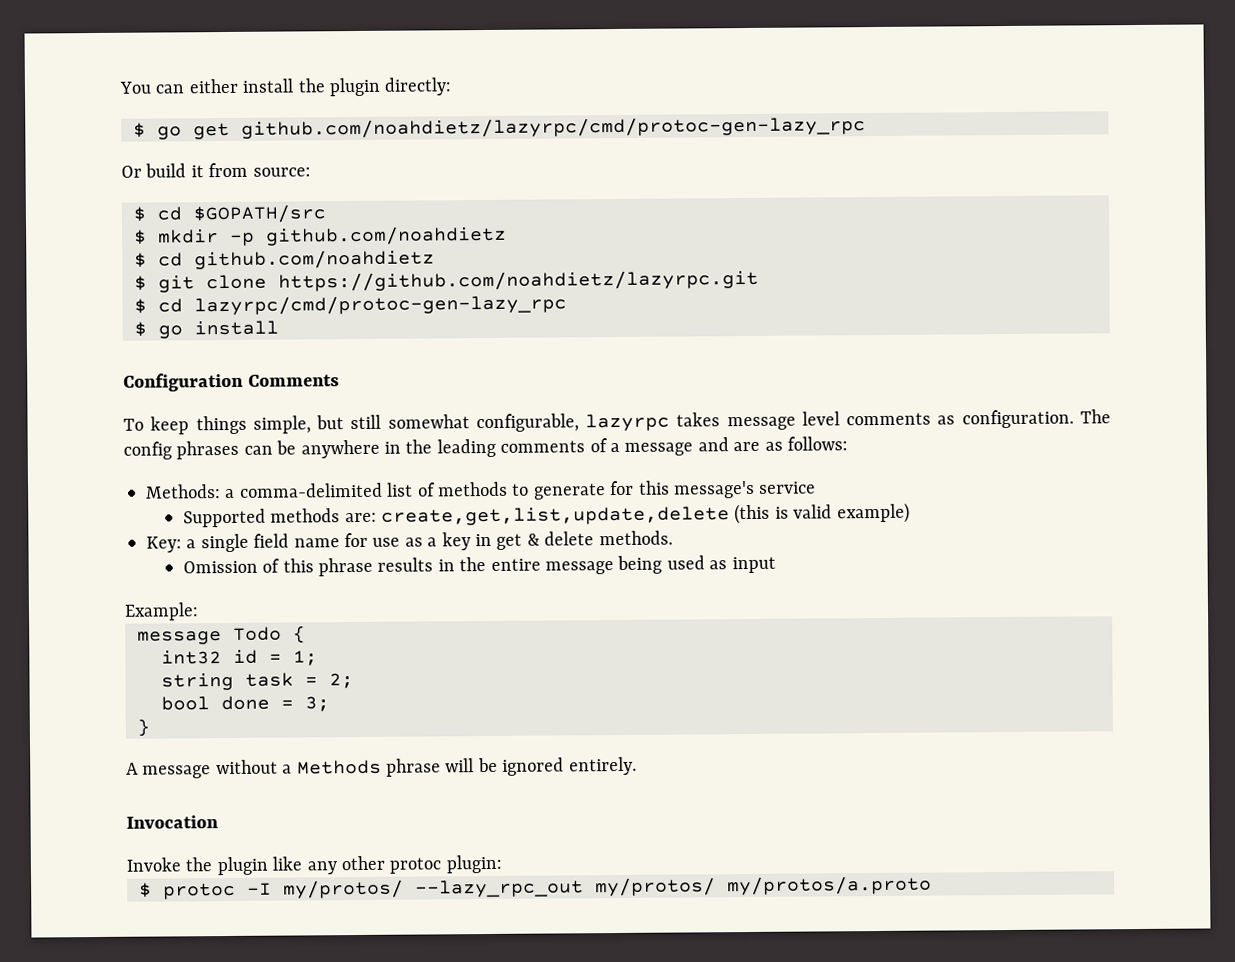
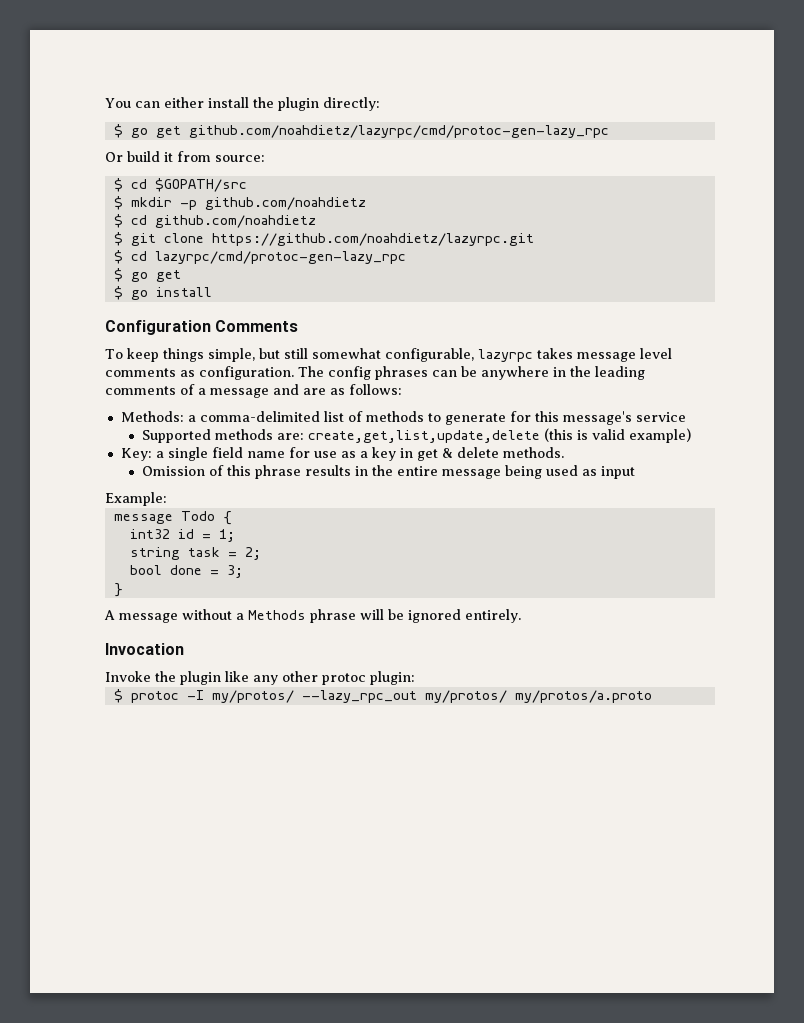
  $ cd lazyrpc/cmd/protoc-gen-lazy_rpc
+ $ go get

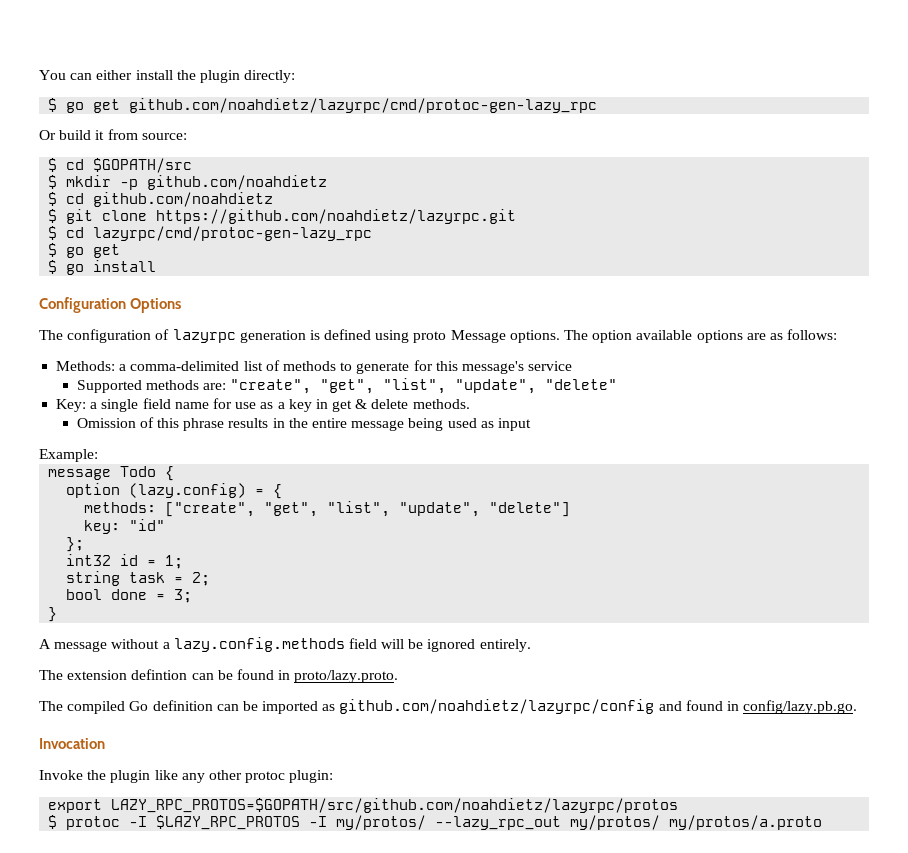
- Configuration Comments
- To keep things simple, but still somewhat configurable, lazyrpc takes message level comments as configuration. The config phrases can be anywhere in the leading comments of a message and are as follows:
+ Configuration Options
+ The configuration of lazyrpc generation is defined using proto Message options. The option available options are as follows:
- Supported methods are: create,get,list,update,delete (this is valid example)
+ Supported methods are: "create", "get", "list", "update", "delete"
+ option (lazy.config) = {
+ methods: ["create", "get", "list", "update", "delete"]
+ key: "id"
+ };
- A message without a Methods phrase will be ignored entirely.
+ A message without a lazy.config.methods field will be ignored entirely.
+ The extension defintion can be found in proto/lazy.proto.
+ The compiled Go definition can be imported as github.com/noahdietz/lazyrpc/config and found in config/lazy.pb.go.
+ export LAZY_RPC_PROTOS=$GOPATH/src/github.com/noahdietz/lazyrpc/protos
- $ protoc -I my/protos/ --lazy_rpc_out my/protos/ my/protos/a.proto
+ $ protoc -I $LAZY_RPC_PROTOS -I my/protos/ --lazy_rpc_out my/protos/ my/protos/a.proto

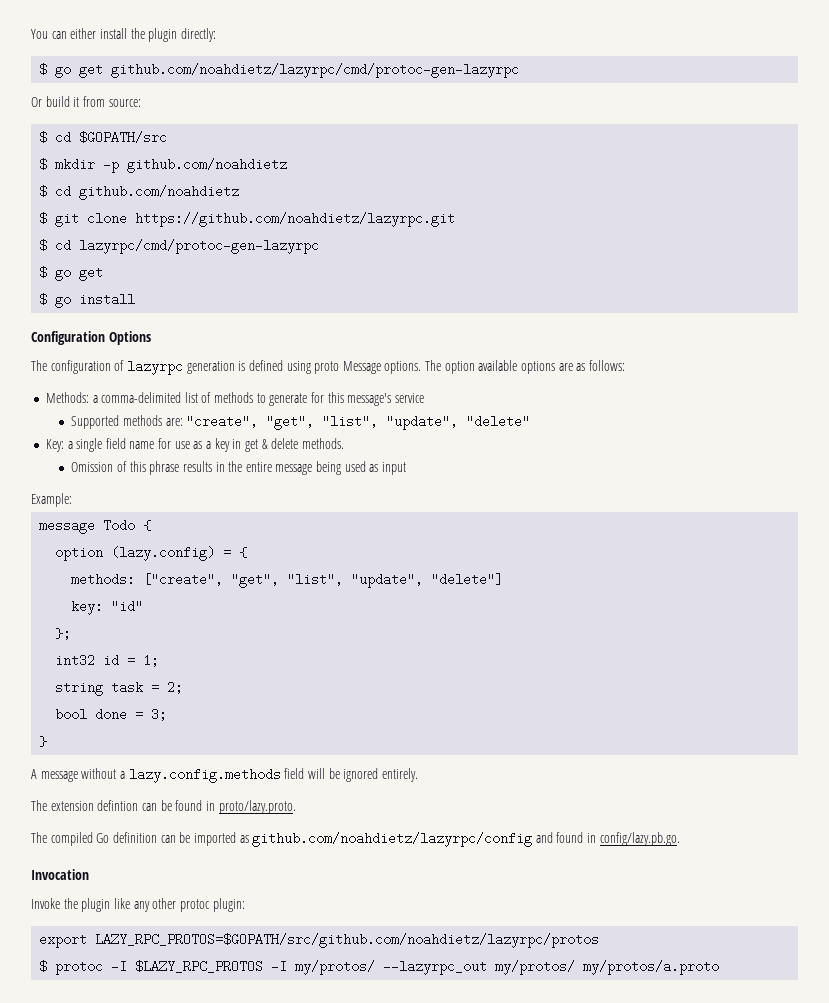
- $ go get github.com/noahdietz/lazyrpc/cmd/protoc-gen-lazy_rpc
+ $ go get github.com/noahdietz/lazyrpc/cmd/protoc-gen-lazyrpc
- $ cd lazyrpc/cmd/protoc-gen-lazy_rpc
+ $ cd lazyrpc/cmd/protoc-gen-lazyrpc
- $ protoc -I $LAZY_RPC_PROTOS -I my/protos/ --lazy_rpc_out my/protos/ my/protos/a.proto
+ $ protoc -I $LAZY_RPC_PROTOS -I my/protos/ --lazyrpc_out my/protos/ my/protos/a.proto

